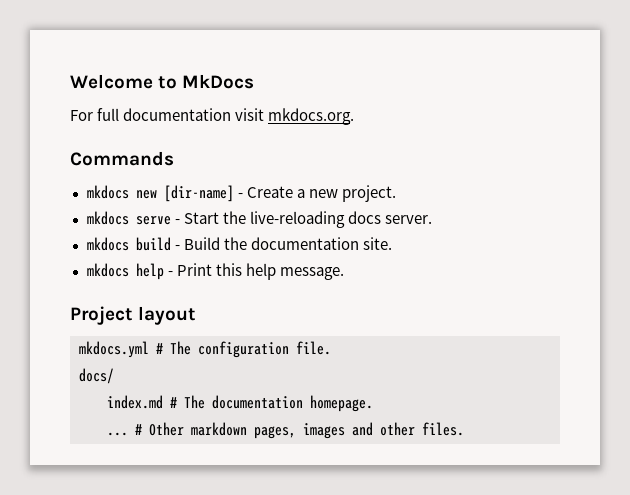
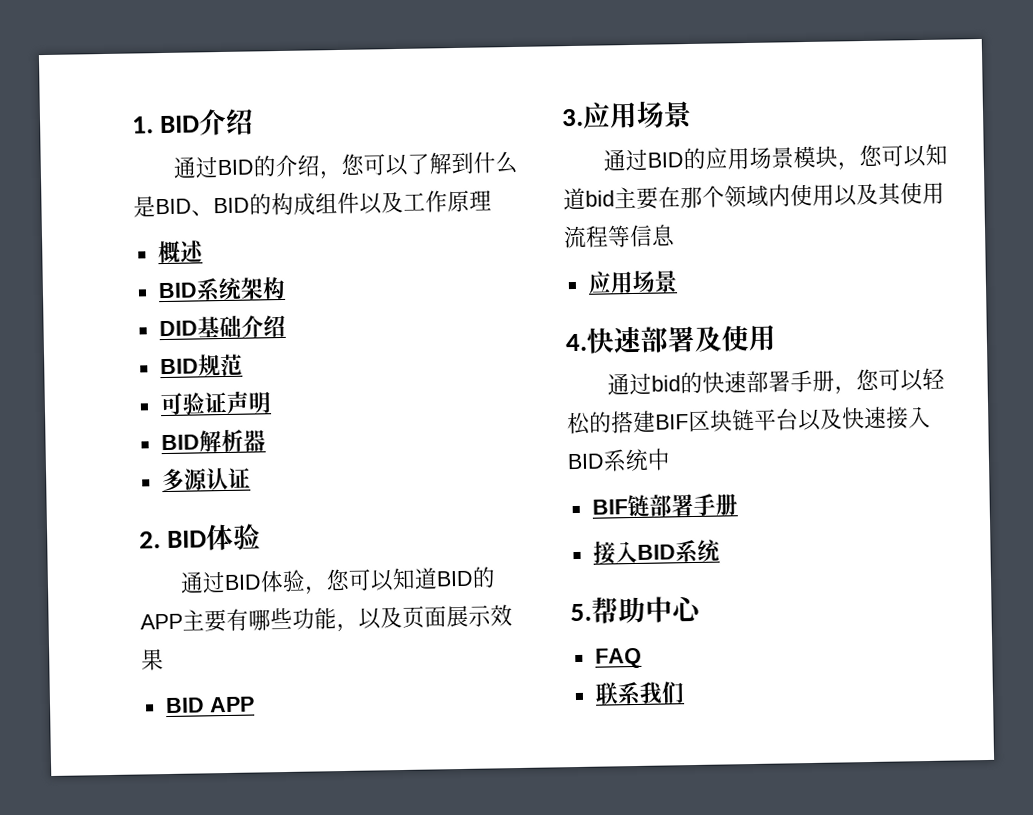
- Welcome to MkDocs
- For full documentation visit mkdocs.org.
- Commands
- mkdocs new [dir-name] - Create a new project.
- mkdocs serve - Start the live-reloading docs server.
- mkdocs build - Build the documentation site.
- mkdocs help - Print this help message.
- Project layout
- mkdocs.yml # The configuration file.
- docs/
- index.md # The documentation homepage.
- ... # Other markdown pages, images and other files.
+ 1. BID介绍
+ 通过BID的介绍，您可以了解到什么是BID、BID的构成组件以及工作原理
+ 概述
+ BID系统架构
+ DID基础介绍
+ BID规范
+ 可验证声明
+ BID解析器
+ 多源认证
+ 2. BID体验
+ 通过BID体验，您可以知道BID的APP主要有哪些功能，以及页面展示效果
+ BID APP
+ 3.应用场景
+ 通过BID的应用场景模块，您可以知道bid主要在那个领域内使用以及其使用流程等信息
+ 应用场景
+ 4.快速部署及使用
+ 通过bid的快速部署手册，您可以轻松的搭建BIF区块链平台以及快速接入BID系统中
+ BIF链部署手册
+ 接入BID系统
+ 5.帮助中心
+ FAQ
+ 联系我们

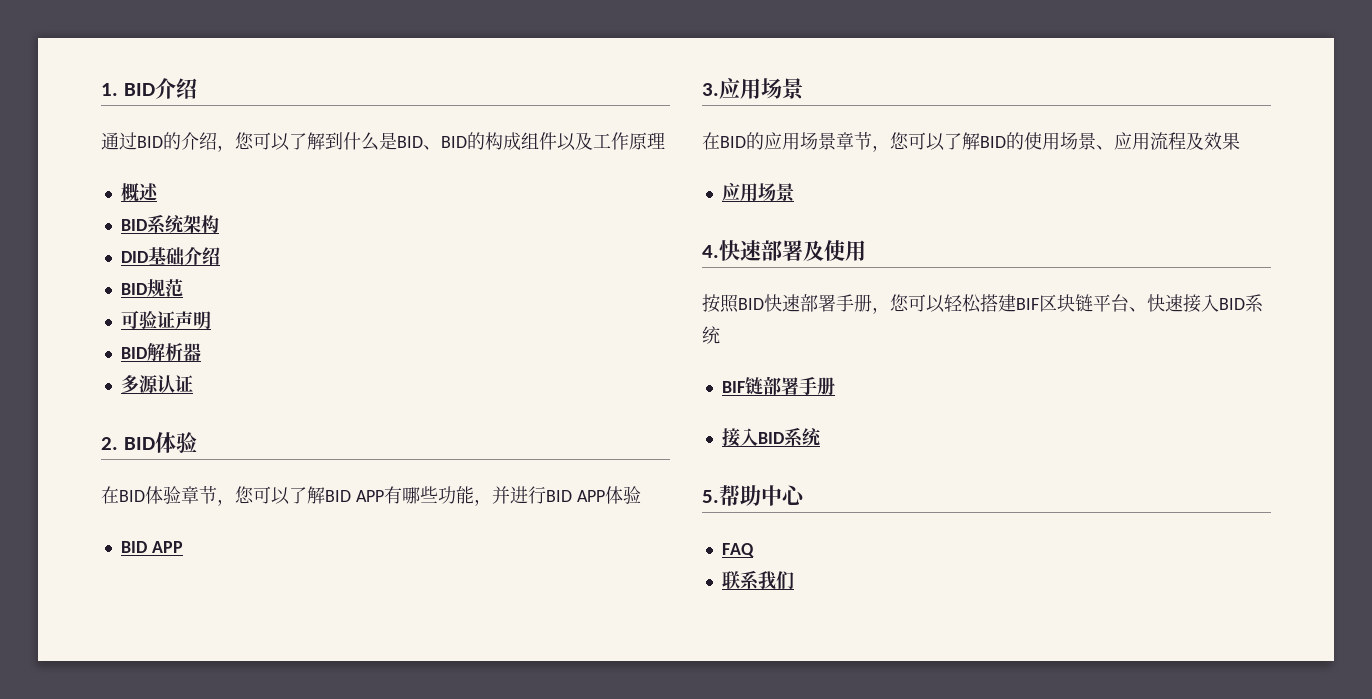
- 通过BID体验，您可以知道BID的APP主要有哪些功能，以及页面展示效果
+ 在BID体验章节，您可以了解BID APP有哪些功能，并进行BID APP体验
- 通过BID的应用场景模块，您可以知道bid主要在那个领域内使用以及其使用流程等信息
+ 在BID的应用场景章节，您可以了解BID的使用场景、应用流程及效果
- 通过bid的快速部署手册，您可以轻松的搭建BIF区块链平台以及快速接入BID系统中
+ 按照BID快速部署手册，您可以轻松搭建BIF区块链平台、快速接入BID系统

